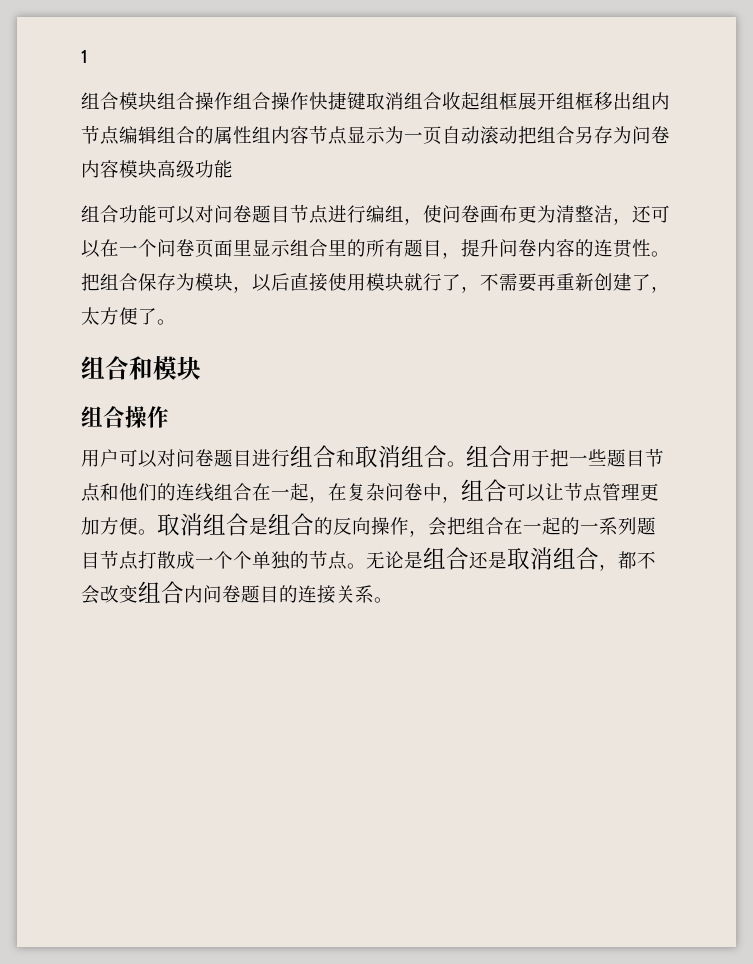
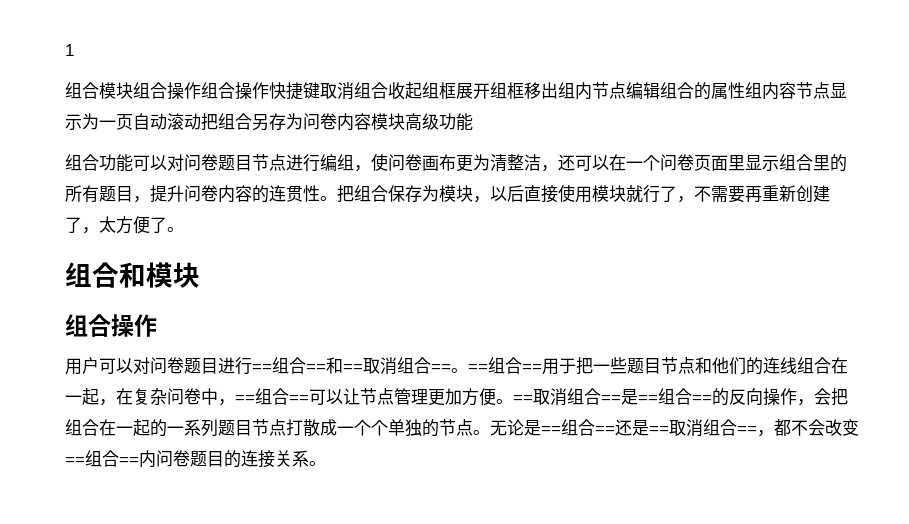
- 用户可以对问卷题目进行组合和取消组合。组合用于把一些题目节点和他们的连线组合在一起，在复杂问卷中，组合可以让节点管理更加方便。
+ 用户可以对问卷题目进行==组合==和==取消组合==。==组合==用于把一些题目节点和他们的连线组合在一起，在复杂问卷中，==组合==可以让节点管理更加方便。
- 取消组合是组合的反向操作，会把组合在一起的一系列题目节点打散成一个个单独的节点。
+ ==取消组合==是==组合==的反向操作，会把组合在一起的一系列题目节点打散成一个个单独的节点。
- 无论是组合还是取消组合，都不会改变组合内问卷题目的连接关系。
+ 无论是==组合==还是==取消组合==，都不会改变==组合==内问卷题目的连接关系。

